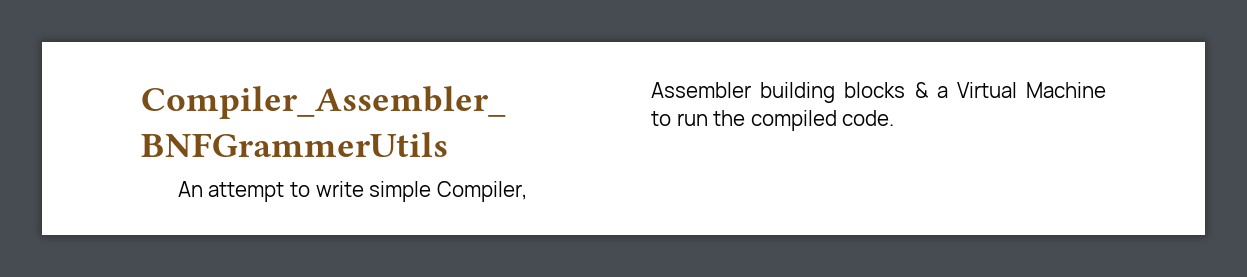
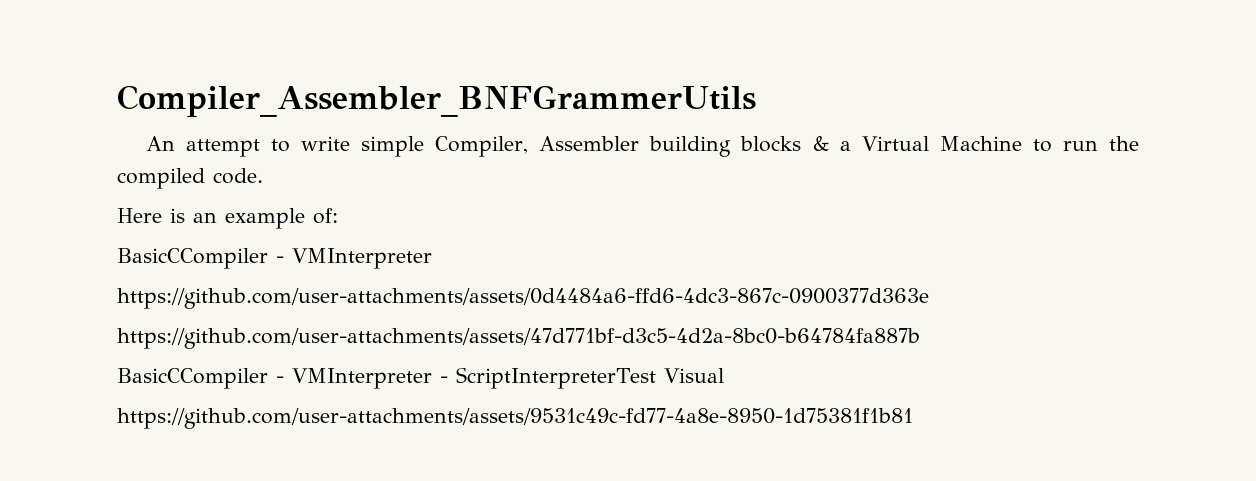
+ Here is an example of:
+ BasicCCompiler - VMInterpreter
+ https://github.com/user-attachments/assets/0d4484a6-ffd6-4dc3-867c-0900377d363e
+ https://github.com/user-attachments/assets/47d771bf-d3c5-4d2a-8bc0-b64784fa887b
+ BasicCCompiler - VMInterpreter - ScriptInterpreterTest Visual
+ https://github.com/user-attachments/assets/9531c49c-fd77-4a8e-8950-1d75381f1b81

